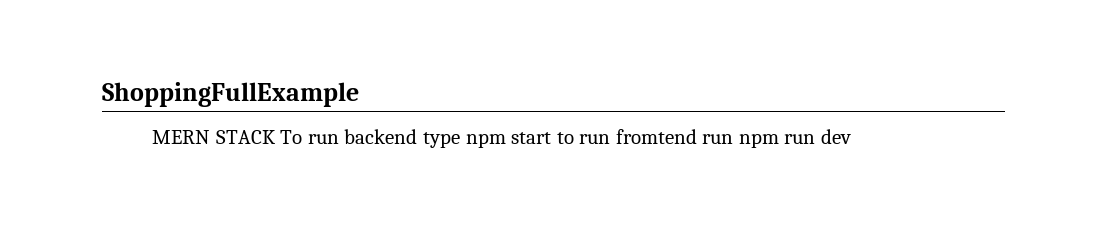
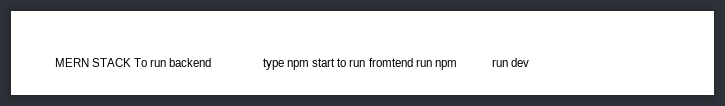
- ShoppingFullExample

